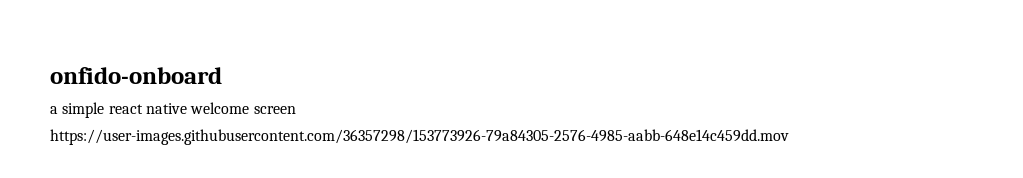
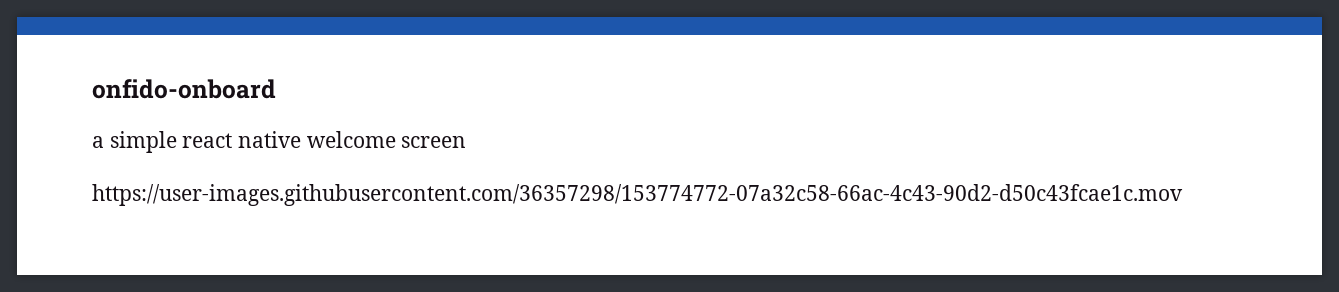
- https://user-images.githubusercontent.com/36357298/153773926-79a84305-2576-4985-aabb-648e14c459dd.mov
+ https://user-images.githubusercontent.com/36357298/153774772-07a32c58-66ac-4c43-90d2-d50c43fcae1c.mov

